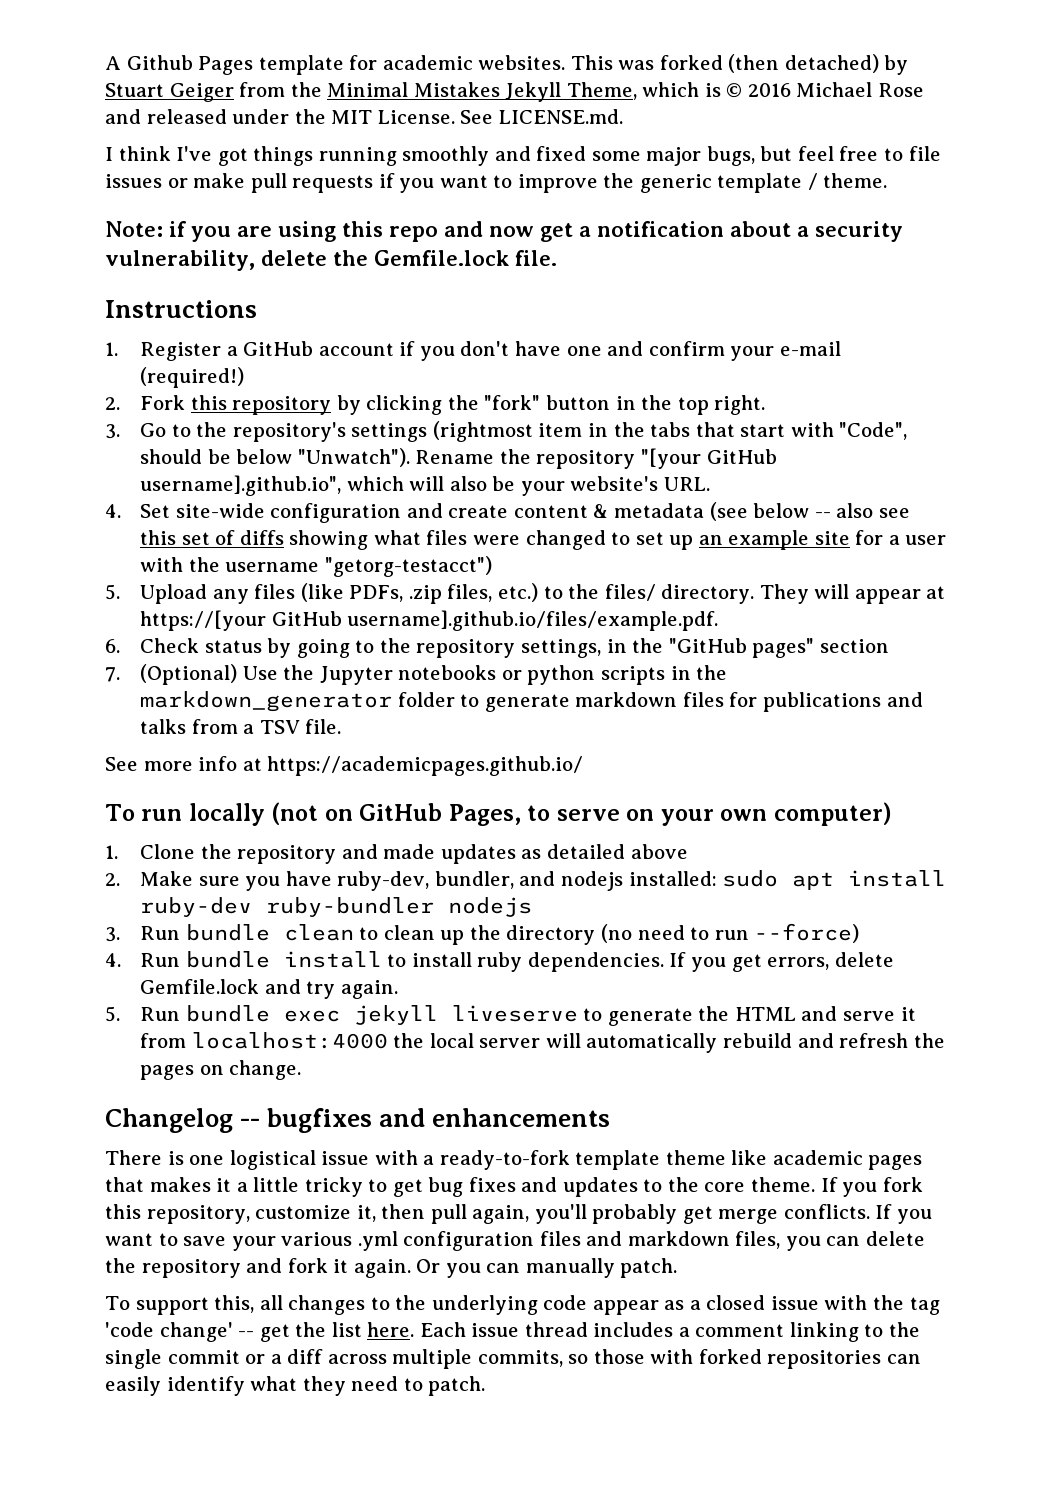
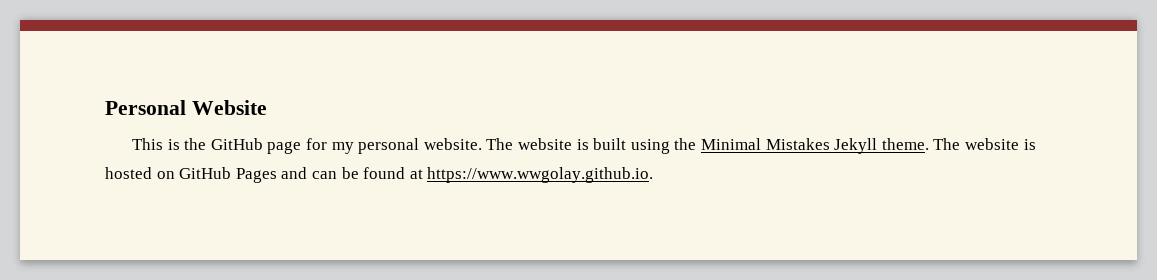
- A Github Pages template for academic websites. This was forked (then detached) by Stuart Geiger from the Minimal Mistakes Jekyll Theme, which is © 2016 Michael Rose and released under the MIT License. See LICENSE.md.
- I think I've got things running smoothly and fixed some major bugs, but feel free to file issues or make pull requests if you want to improve the generic template / theme.
- Note: if you are using this repo and now get a notification about a security vulnerability, delete the Gemfile.lock file.
- Instructions
- 1. Register a GitHub account if you don't have one and confirm your e-mail (required!)
- 2. Fork this repository by clicking the "fork" button in the top right.
- 3. Go to the repository's settings (rightmost item in the tabs that start with "Code", should be below "Unwatch"). Rename the repository "[your GitHub username].github.io", which will also be your website's URL.
- 4. Set site-wide configuration and create content & metadata (see below -- also see this set of diffs showing what files were changed to set up an example site for a user with the username "getorg-testacct")
- 5. Upload any files (like PDFs, .zip files, etc.) to the files/ directory. They will appear at https://[your GitHub username].github.io/files/example.pdf.
- 6. Check status by going to the repository settings, in the "GitHub pages" section
- 7. (Optional) Use the Jupyter notebooks or python scripts in the markdown_generator folder to generate markdown files for publications and talks from a TSV file.
- See more info at https://academicpages.github.io/
- To run locally (not on GitHub Pages, to serve on your own computer)
- 1. Clone the repository and made updates as detailed above
- 2. Make sure you have ruby-dev, bundler, and nodejs installed: sudo apt install ruby-dev ruby-bundler nodejs
- 3. Run bundle clean to clean up the directory (no need to run --force)
- 4. Run bundle install to install ruby dependencies. If you get errors, delete Gemfile.lock and try again.
- 5. Run bundle exec jekyll liveserve to generate the HTML and serve it from localhost:4000 the local server will automatically rebuild and refresh the pages on change.
- Changelog -- bugfixes and enhancements
- There is one logistical issue with a ready-to-fork template theme like academic pages that makes it a little tricky to get bug fixes and updates to the core theme. If you fork this repository, customize it, then pull again, you'll probably get merge conflicts. If you want to save your various .yml configuration files and markdown files, you can delete the repository and fork it again. Or you can manually patch.
- To support this, all changes to the underlying code appear as a closed issue with the tag 'code change' -- get the list here. Each issue thread includes a comment linking to the single commit or a diff across multiple commits, so those with forked repositories can easily identify what they need to patch.
+ Personal Website
+ This is the GitHub page for my personal website. The website is built using the Minimal Mistakes Jekyll theme. The website is hosted on GitHub Pages and can be found at https://www.wwgolay.github.io.

